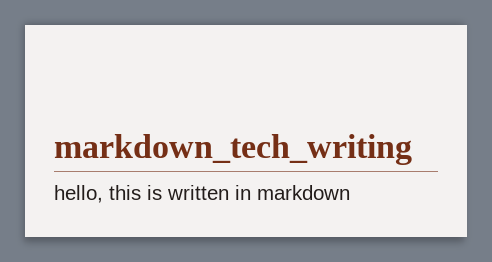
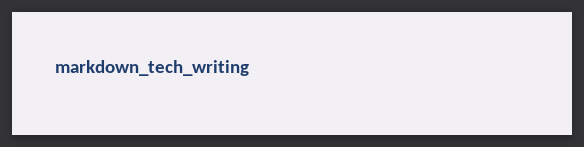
- hello, this is written in markdown

